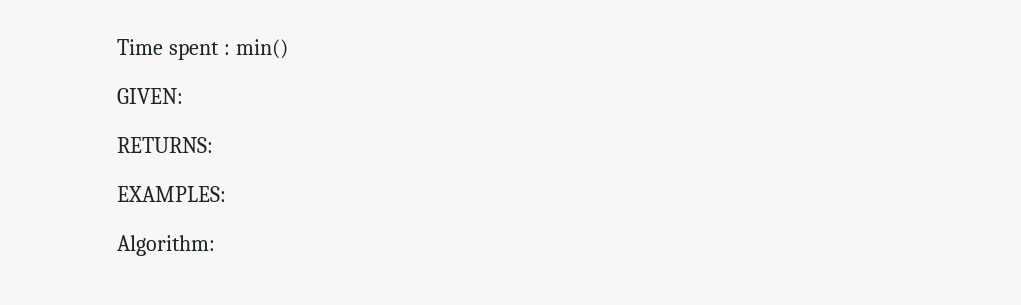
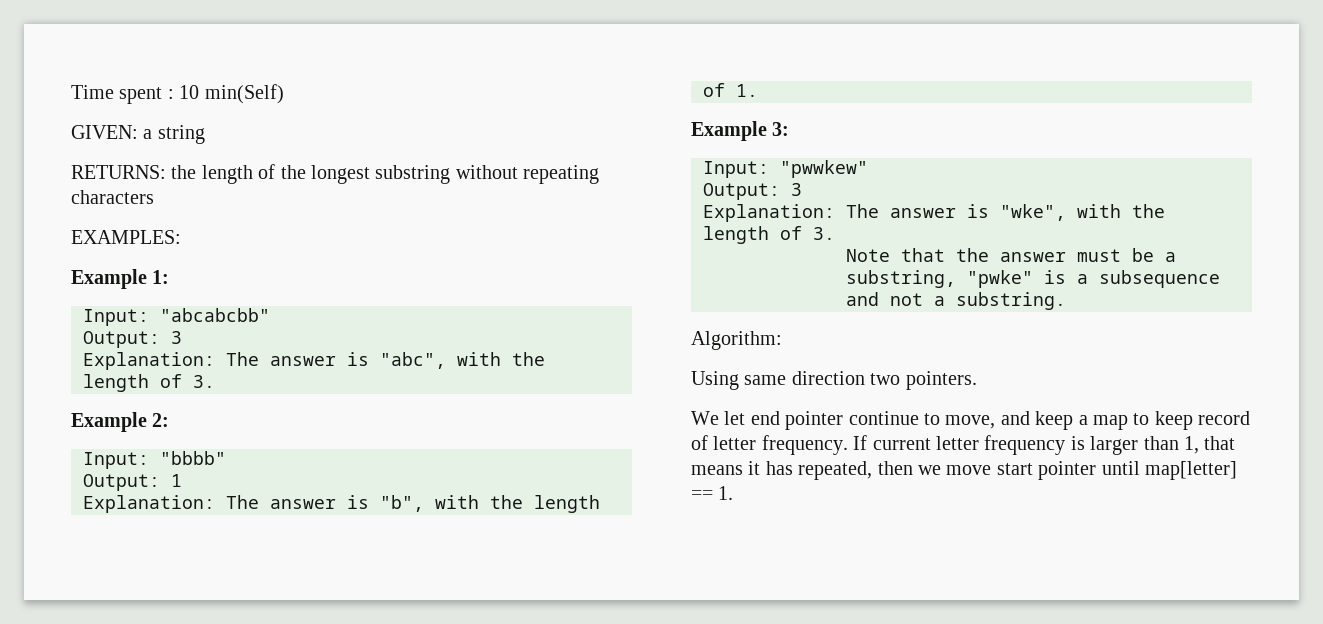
- Time spent : min()
+ Time spent : 10 min(Self)
- GIVEN:
+ GIVEN: a string
- RETURNS:
+ RETURNS: the length of the longest substring without repeating characters
  EXAMPLES:
+ Example 1:
+ Input: "abcabcbb"
+ Output: 3
+ Explanation: The answer is "abc", with the length of 3.
+ Example 2:
+ Input: "bbbb"
+ Output: 1
+ Explanation: The answer is "b", with the length of 1.
+ Example 3:
+ Input: "pwwkew"
+ Output: 3
+ Explanation: The answer is "wke", with the length of 3.
+ Note that the answer must be a substring, "pwke" is a subsequence and not a substring.
  Algorithm:
+ Using same direction two pointers.
+ We let end pointer continue to move, and keep a map to keep record of letter frequency. If current letter frequency is larger than 1, that means it has repeated, then we move start pointer until map[letter] == 1.

